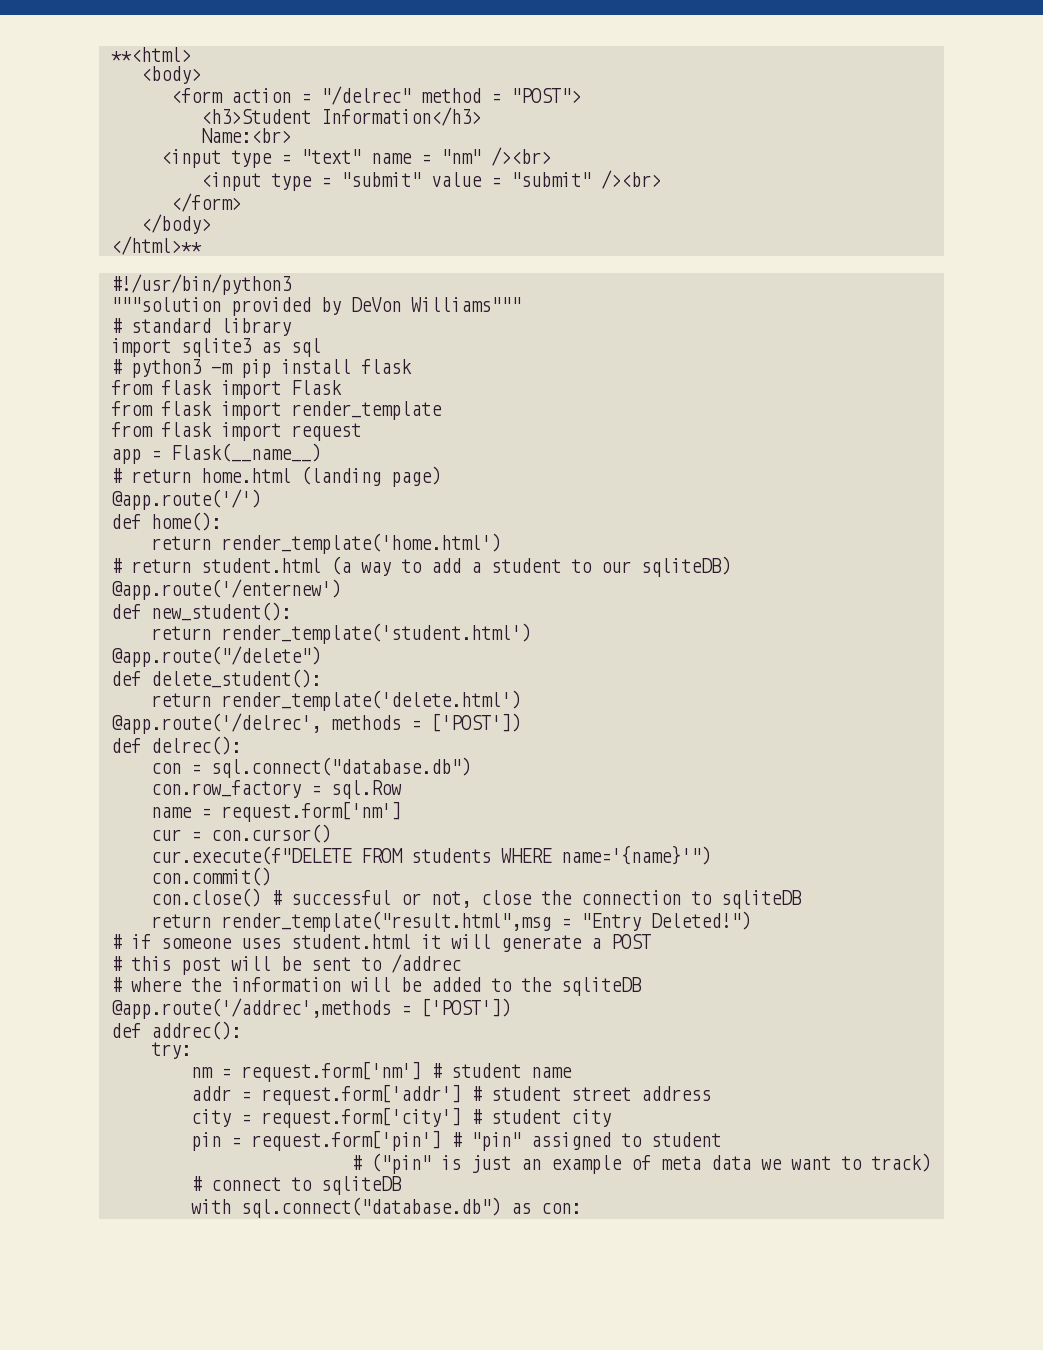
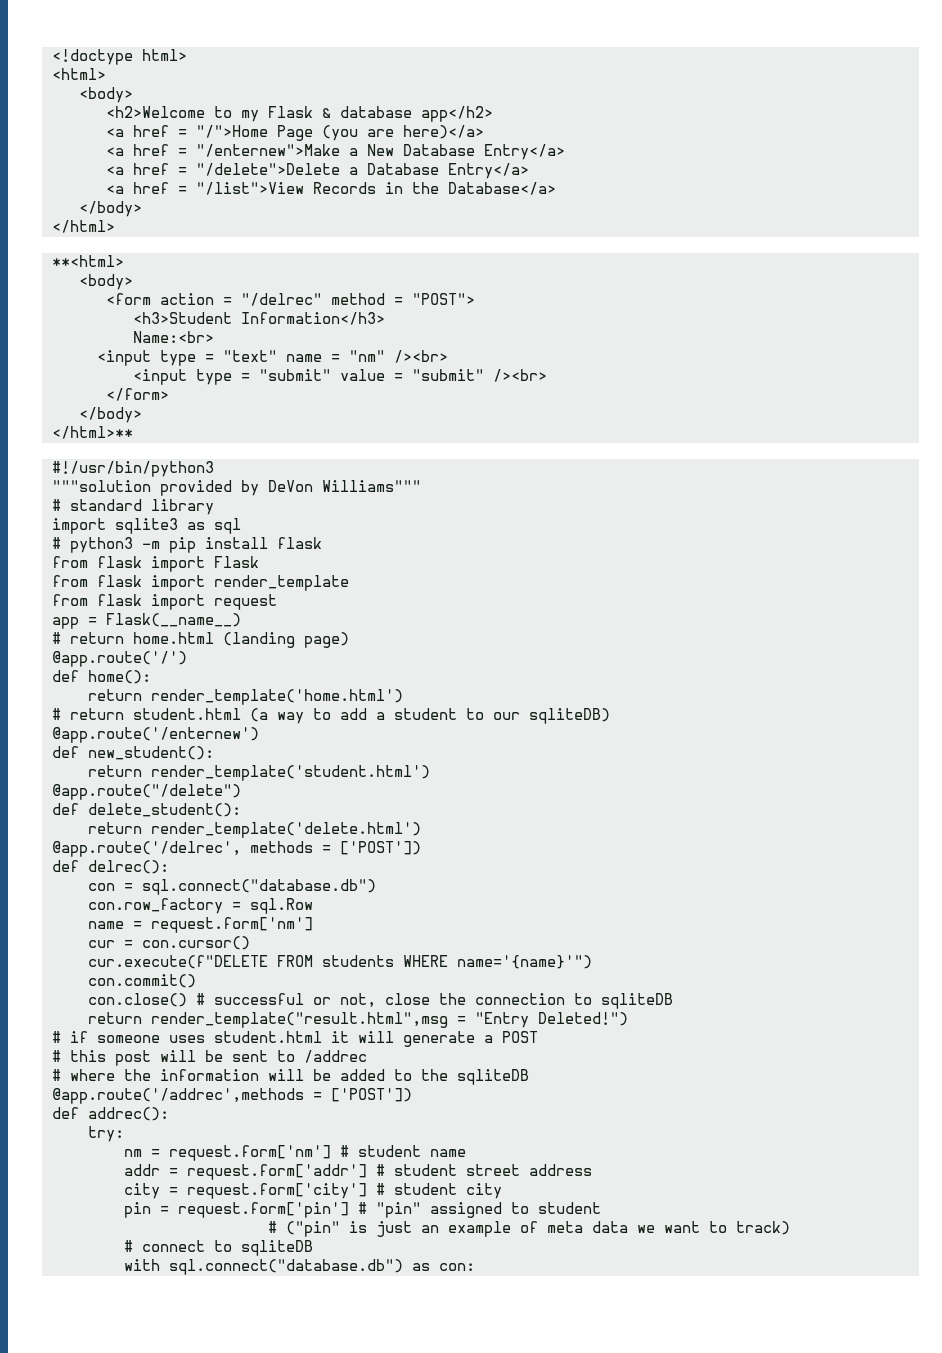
+ <!doctype html>
+ <html>
+ <body>
+ <h2>Welcome to my Flask & database app</h2>
+ <a href = "/">Home Page (you are here)</a>
+ <a href = "/enternew">Make a New Database Entry</a>
+ <a href = "/delete">Delete a Database Entry</a>
+ <a href = "/list">View Records in the Database</a>
+ </body>
+ </html>

